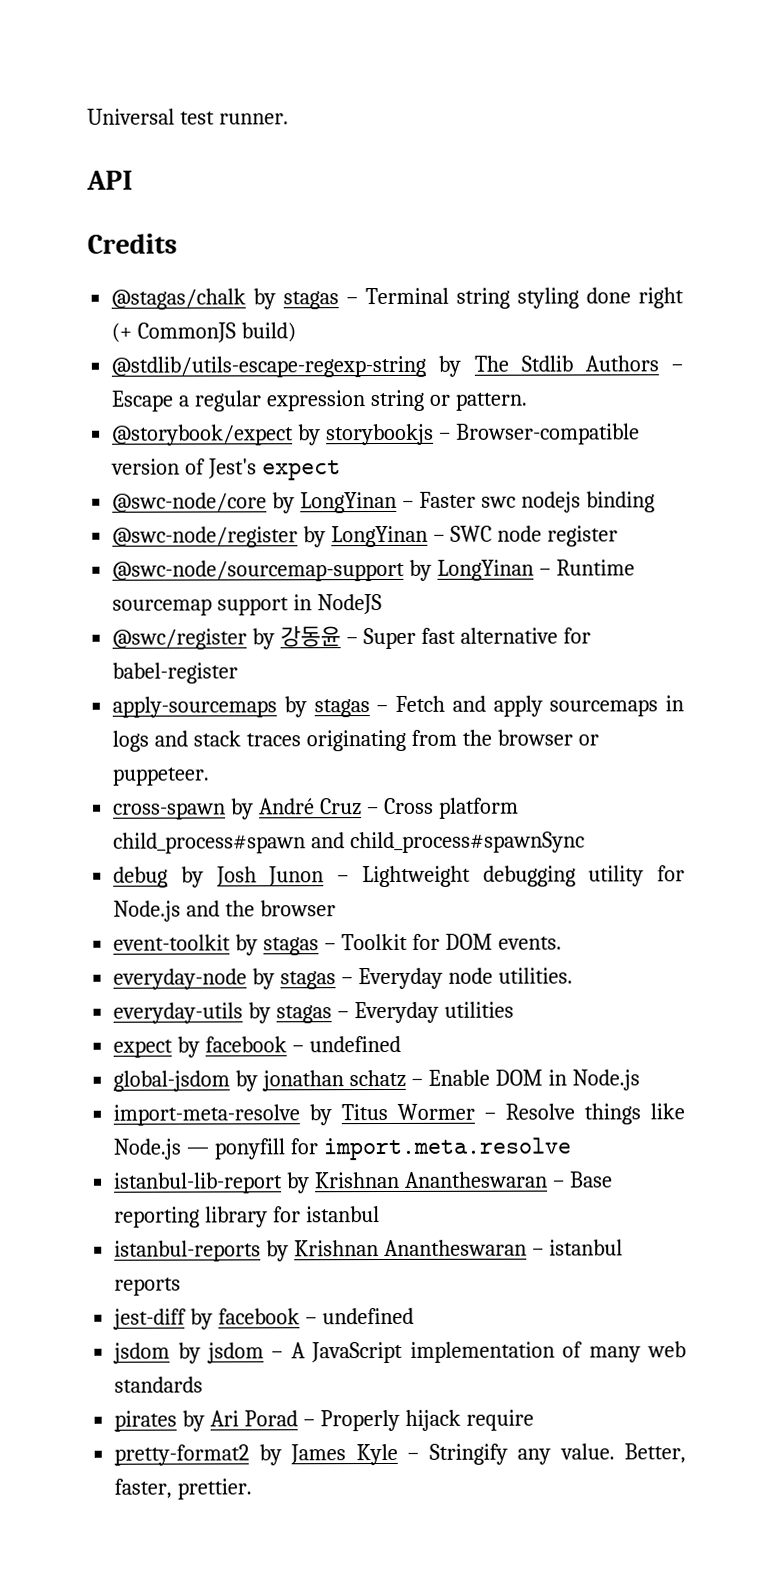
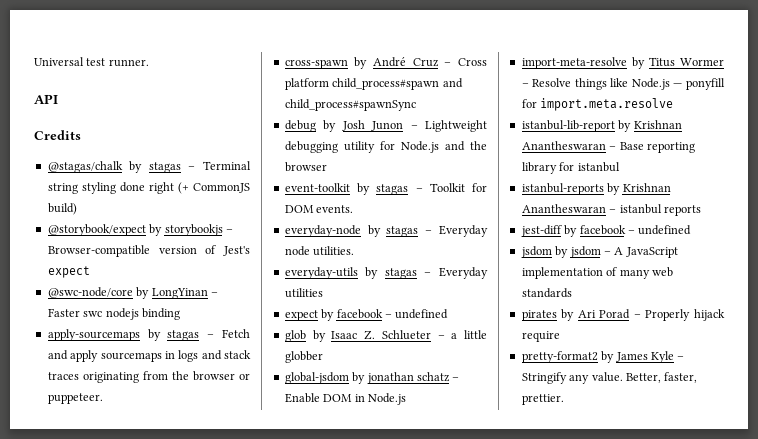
- @stdlib/utils-escape-regexp-string by The Stdlib Authors – Escape a regular expression string or pattern.
- @swc-node/register by LongYinan – SWC node register
- @swc-node/sourcemap-support by LongYinan – Runtime sourcemap support in NodeJS
- @swc/register by 강동윤 – Super fast alternative for babel-register
+ glob by Isaac Z. Schlueter – a little globber

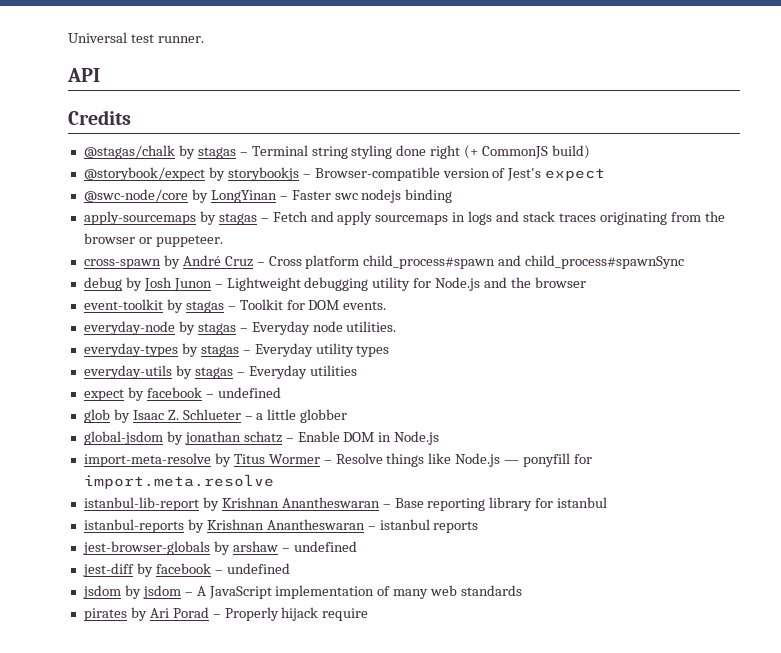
+ everyday-types by stagas – Everyday utility types
+ jest-browser-globals by arshaw – undefined
- pretty-format2 by James Kyle – Stringify any value. Better, faster, prettier.

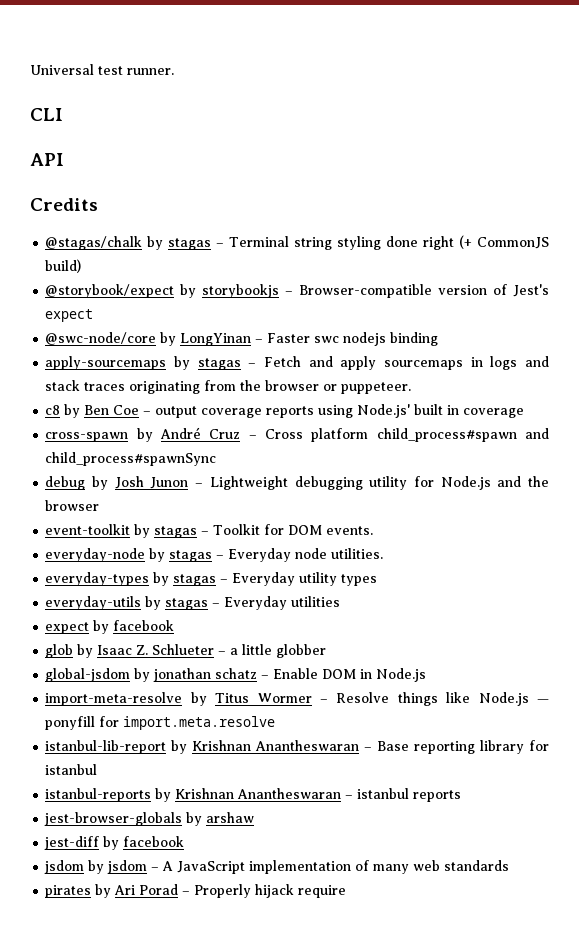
+ CLI
+ c8 by Ben Coe – output coverage reports using Node.js' built in coverage
- expect by facebook – undefined
+ expect by facebook
- jest-browser-globals by arshaw – undefined
+ jest-browser-globals by arshaw
- jest-diff by facebook – undefined
+ jest-diff by facebook

